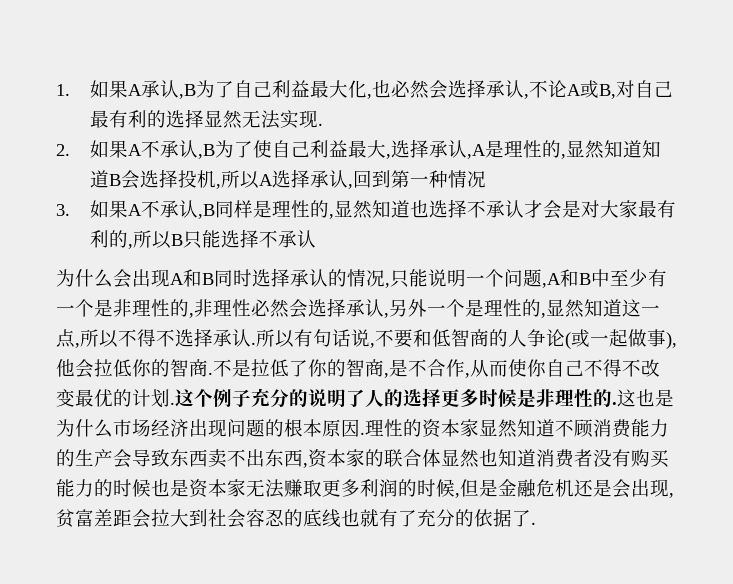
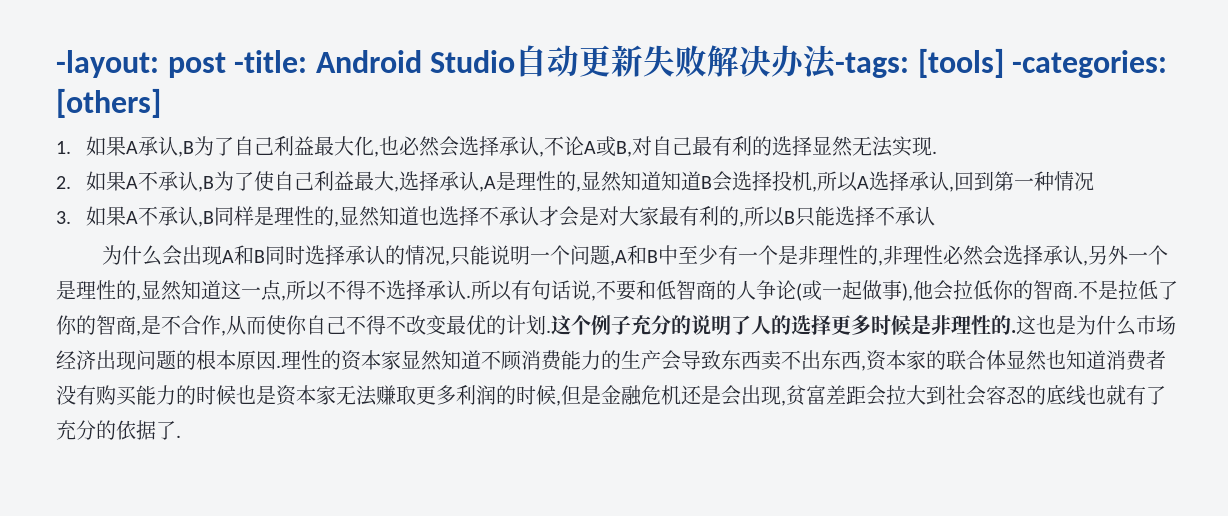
+ -layout: post -title: Android Studio自动更新失败解决办法-tags: [tools] -categories: [others]

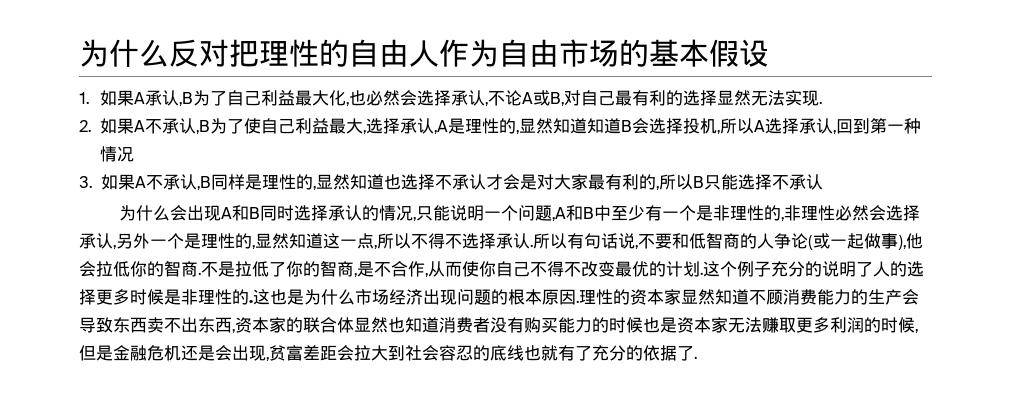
- -layout: post -title: Android Studio自动更新失败解决办法-tags: [tools] -categories: [others]
+ 为什么反对把理性的自由人作为自由市场的基本假设

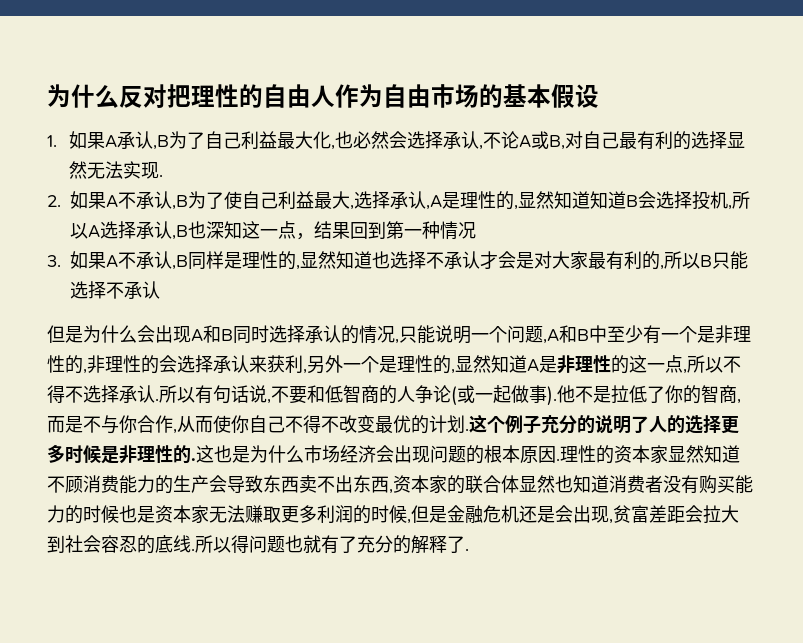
- 2.如果A不承认,B为了使自己利益最大,选择承认,A是理性的,显然知道知道B会选择投机,所以A选择承认,回到第一种情况
+ 2.如果A不承认,B为了使自己利益最大,选择承认,A是理性的,显然知道知道B会选择投机,所以A选择承认,B也深知这一点，结果回到第一种情况
- 为什么会出现A和B同时选择承认的情况,只能说明一个问题,A和B中至少有一个是非理性的,非理性必然会选择承认,另外一个是理性的,显然知道这一点,所以不得不选择承认.
+ 但是为什么会出现A和B同时选择承认的情况,只能说明一个问题,A和B中至少有一个是非理性的,非理性的会选择承认来获利,另外一个是理性的,显然知道A是非理性的这一点,所以不得不选择承认.
- 所以有句话说,不要和低智商的人争论(或一起做事),他会拉低你的智商.不是拉低了你的智商,是不合作,从而使你自己不得不改变最优的计划.
+ 所以有句话说,不要和低智商的人争论(或一起做事).他不是拉低了你的智商,而是不与你合作,从而使你自己不得不改变最优的计划.
- 这也是为什么市场经济出现问题的根本原因.
+ 这也是为什么市场经济会出现问题的根本原因.
- 理性的资本家显然知道不顾消费能力的生产会导致东西卖不出东西,资本家的联合体显然也知道消费者没有购买能力的时候也是资本家无法赚取更多利润的时候,但是金融危机还是会出现,贫富差距会拉大到社会容忍的底线也就有了充分的依据了.
+ 理性的资本家显然知道不顾消费能力的生产会导致东西卖不出东西,资本家的联合体显然也知道消费者没有购买能力的时候也是资本家无法赚取更多利润的时候,但是金融危机还是会出现,贫富差距会拉大到社会容忍的底线.所以得问题也就有了充分的解释了.

